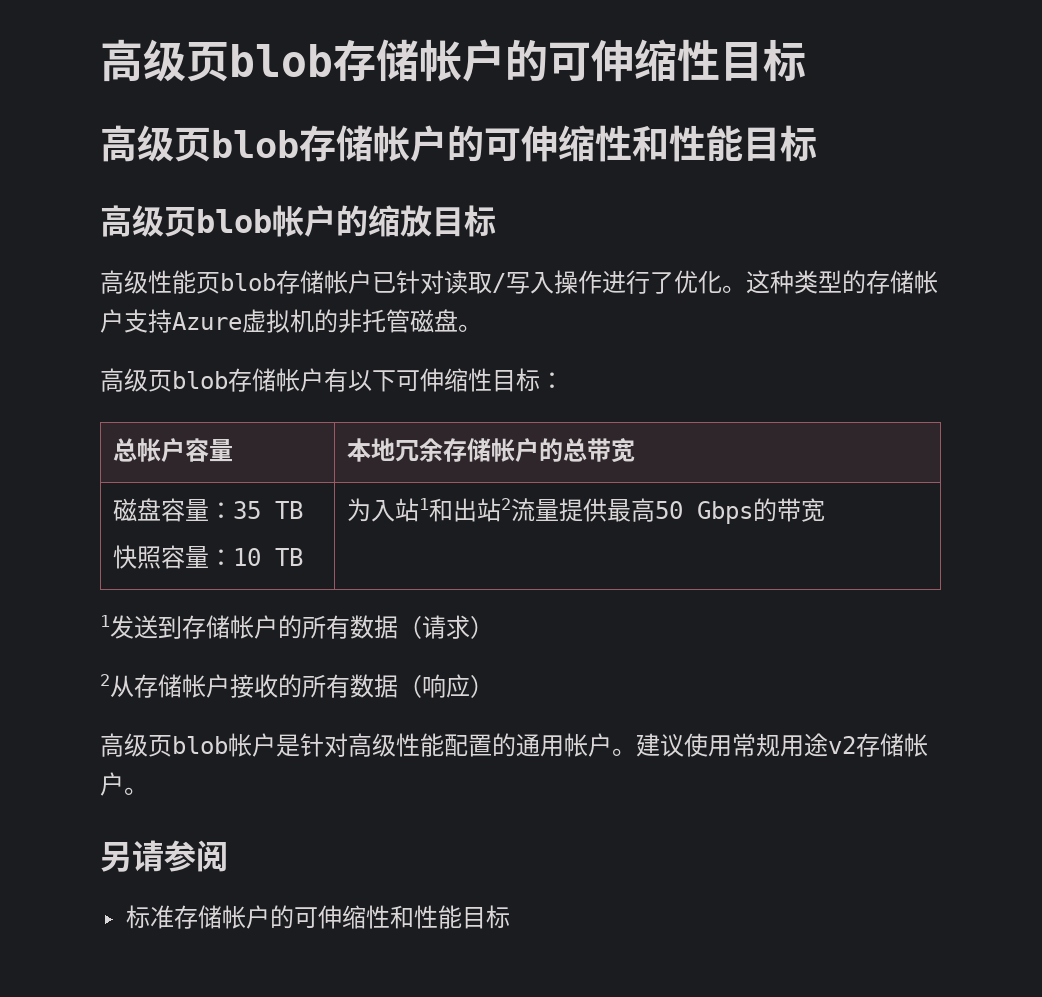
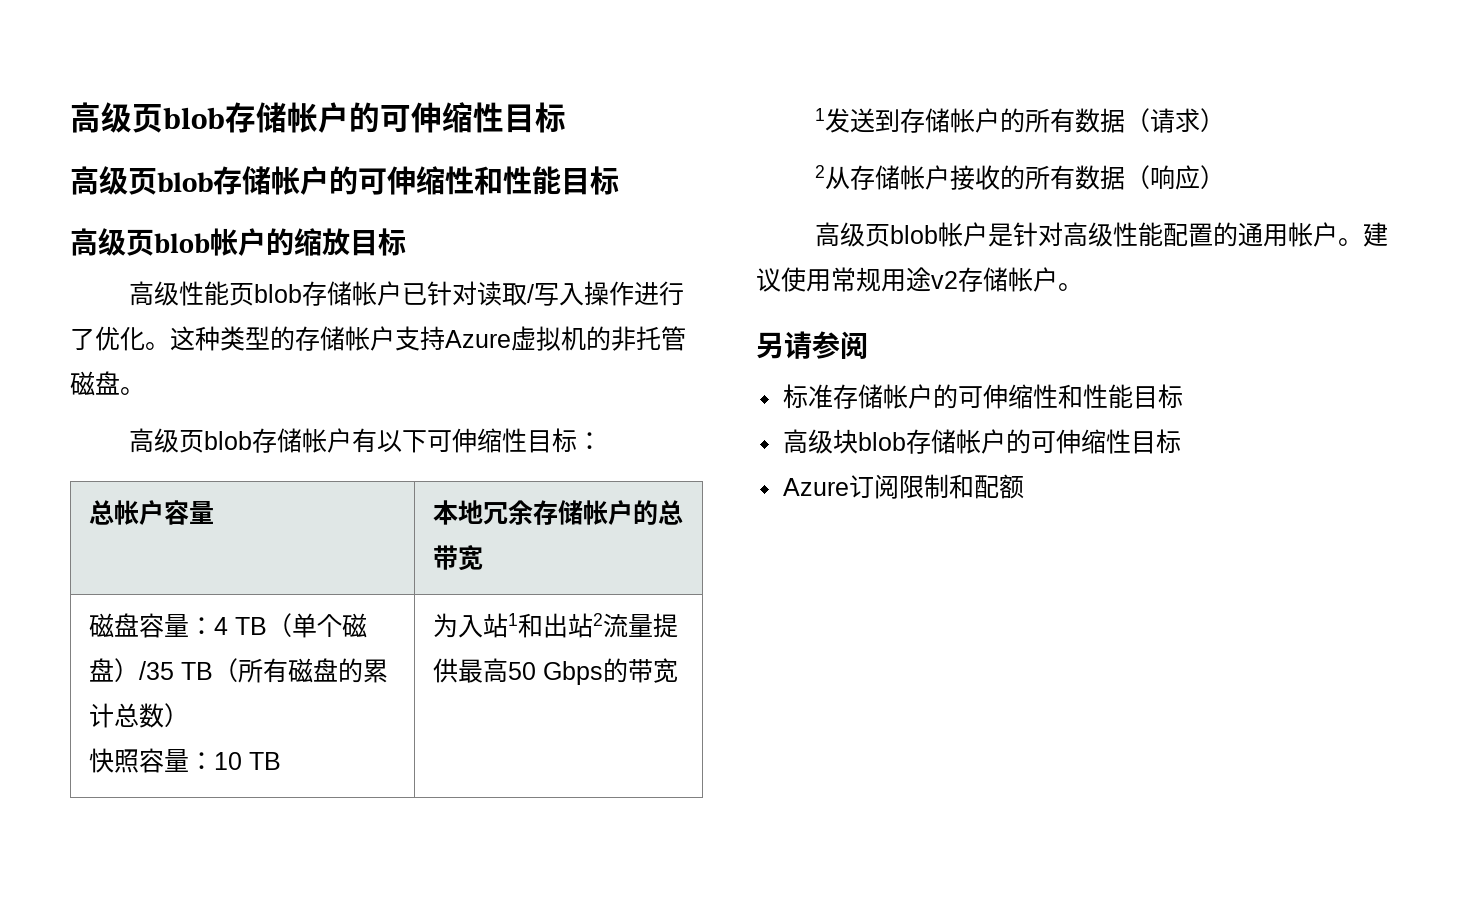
- 磁盘容量：35 TB
+ 磁盘容量：4 TB（单个磁盘）/35 TB（所有磁盘的累计总数）
+ 高级块blob存储帐户的可伸缩性目标
+ Azure订阅限制和配额

